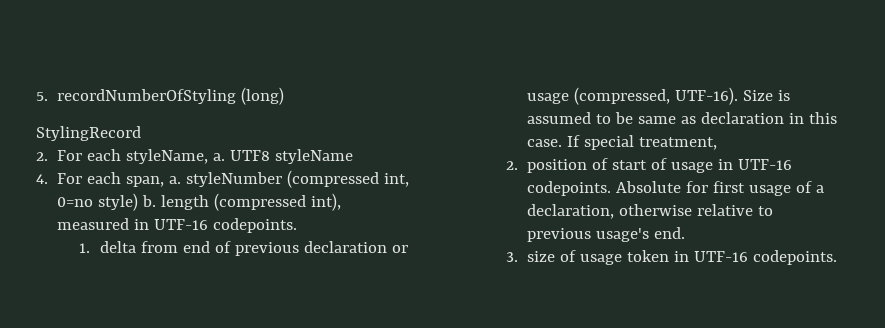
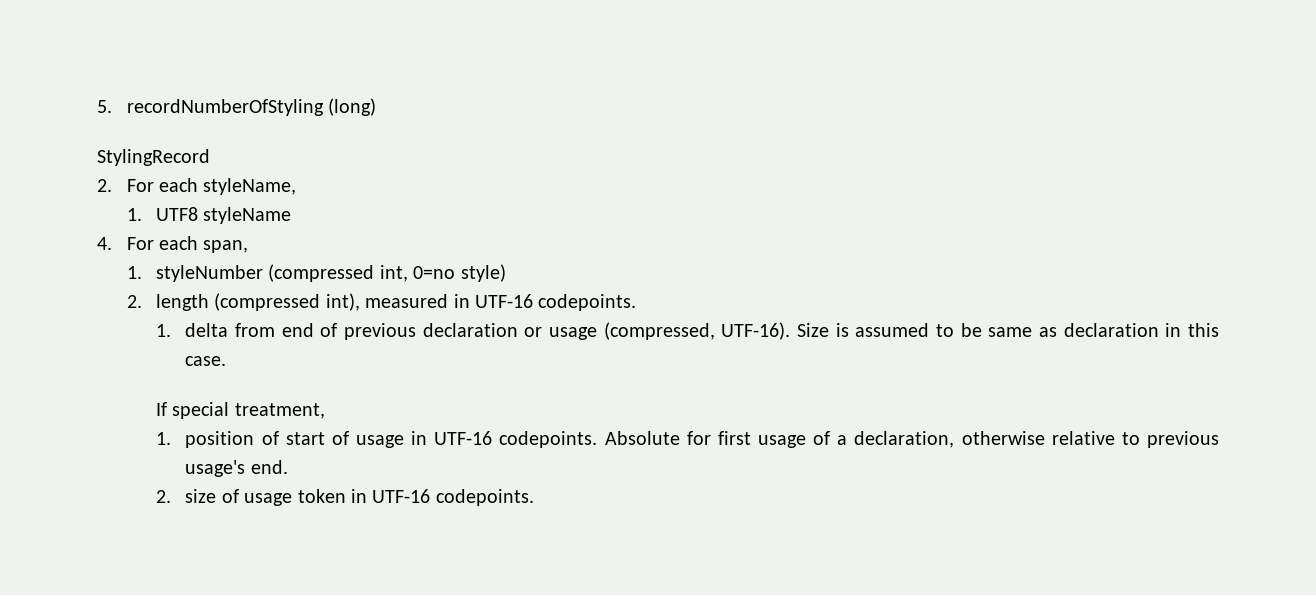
- 2. For each styleName, a. UTF8 styleName
+ 2. For each styleName,
+ 1. UTF8 styleName
- 4. For each span, a. styleNumber (compressed int, 0=no style) b. length (compressed int), measured in UTF-16 codepoints.
+ 4. For each span,
+ 1. styleNumber (compressed int, 0=no style)
+ 2. length (compressed int), measured in UTF-16 codepoints.
- Size is assumed to be same as declaration in this case. If special treatment,
+ Size is assumed to be same as declaration in this case.
+ If special treatment,
- 2. position of start of usage in UTF-16 codepoints.
+ 1. position of start of usage in UTF-16 codepoints.
- 3. size of usage token in UTF-16 codepoints.
+ 2. size of usage token in UTF-16 codepoints.

